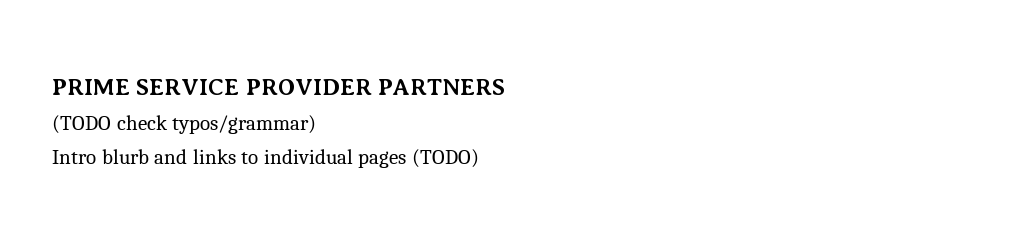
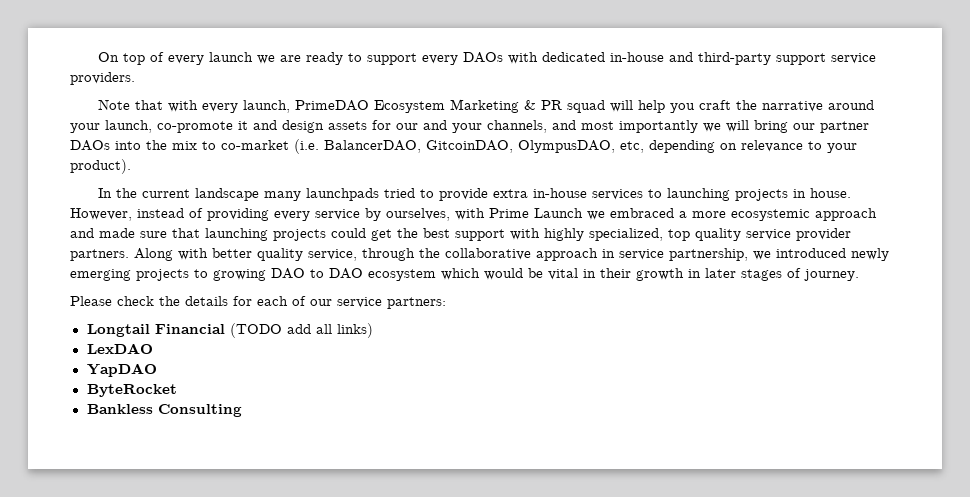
- PRIME SERVICE PROVIDER PARTNERS
- (TODO check typos/grammar)
- Intro blurb and links to individual pages (TODO)
+ On top of every launch we are ready to support every DAOs with dedicated in-house and third-party support service providers.
+ Note that with every launch, PrimeDAO Ecosystem Marketing & PR squad will help you craft the narrative around your launch, co-promote it and design assets for our and your channels, and most importantly we will bring our partner DAOs into the mix to co-market (i.e. BalancerDAO, GitcoinDAO, OlympusDAO, etc, depending on relevance to your product).
+ In the current landscape many launchpads tried to provide extra in-house services to launching projects in house. However, instead of providing every service by ourselves, with Prime Launch we embraced a more ecosystemic approach and made sure that launching projects could get the best support with highly specialized, top quality service provider partners. Along with better quality service, through the collaborative approach in service partnership, we introduced newly emerging projects to growing DAO to DAO ecosystem which would be vital in their growth in later stages of journey.
+ Please check the details for each of our service partners:
+ Longtail Financial (TODO add all links)
+ LexDAO
+ YapDAO
+ ByteRocket
+ Bankless Consulting

